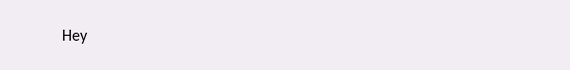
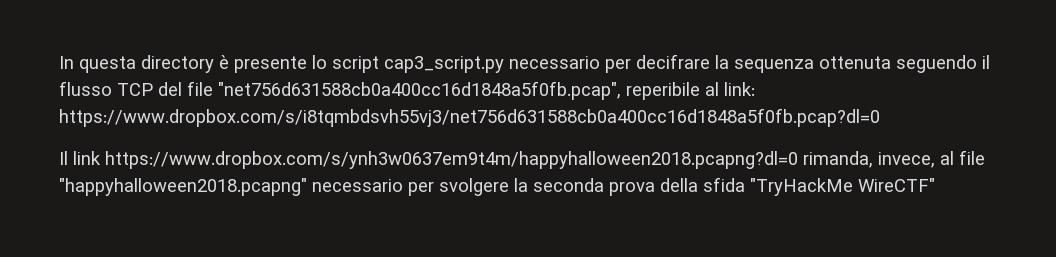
- Hey
+ In questa directory è presente lo script cap3_script.py necessario per decifrare la sequenza ottenuta seguendo il flusso TCP del file "net756d631588cb0a400cc16d1848a5f0fb.pcap", reperibile al link: https://www.dropbox.com/s/i8tqmbdsvh55vj3/net756d631588cb0a400cc16d1848a5f0fb.pcap?dl=0
+ Il link https://www.dropbox.com/s/ynh3w0637em9t4m/happyhalloween2018.pcapng?dl=0 rimanda, invece, al file "happyhalloween2018.pcapng" necessario per svolgere la seconda prova della sfida "TryHackMe WireCTF"

